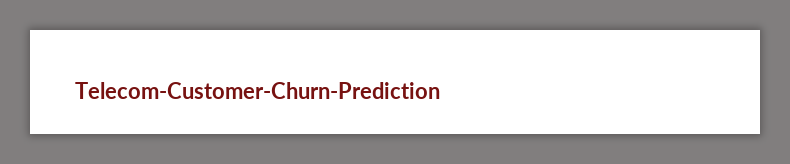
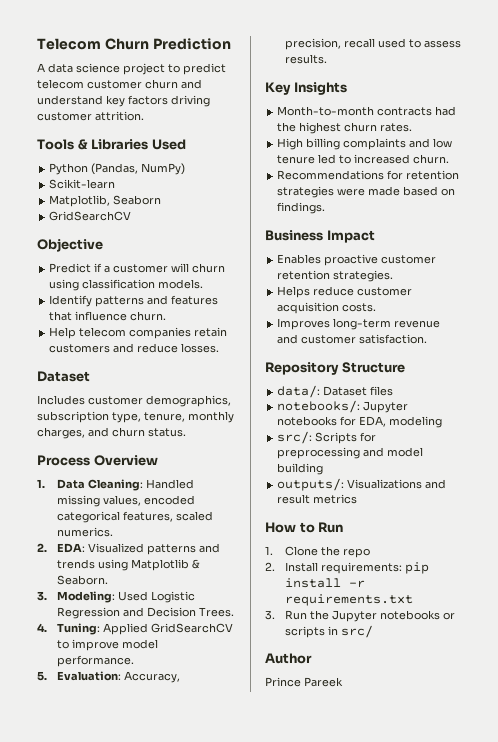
- Telecom-Customer-Churn-Prediction
+ Telecom Churn Prediction
+ A data science project to predict telecom customer churn and understand key factors driving customer attrition.
+ Tools & Libraries Used
+ Python (Pandas, NumPy)
+ Scikit-learn
+ Matplotlib, Seaborn
+ GridSearchCV
+ Objective
+ Predict if a customer will churn using classification models.
+ Identify patterns and features that influence churn.
+ Help telecom companies retain customers and reduce losses.
+ Dataset
+ Includes customer demographics, subscription type, tenure, monthly charges, and churn status.
+ Process Overview
+ 1. Data Cleaning: Handled missing values, encoded categorical features, scaled numerics.
+ 2. EDA: Visualized patterns and trends using Matplotlib & Seaborn.
+ 3. Modeling: Used Logistic Regression and Decision Trees.
+ 4. Tuning: Applied GridSearchCV to improve model performance.
+ 5. Evaluation: Accuracy, precision, recall used to assess results.
+ Key Insights
+ Month-to-month contracts had the highest churn rates.
+ High billing complaints and low tenure led to increased churn.
+ Recommendations for retention strategies were made based on findings.
+ Business Impact
+ Enables proactive customer retention strategies.
+ Helps reduce customer acquisition costs.
+ Improves long-term revenue and customer satisfaction.
+ Repository Structure
+ data/: Dataset files
+ notebooks/: Jupyter notebooks for EDA, modeling
+ src/: Scripts for preprocessing and model building
+ outputs/: Visualizations and result metrics
+ How to Run
+ 1. Clone the repo
+ 2. Install requirements: pip install -r requirements.txt
+ 3. Run the Jupyter notebooks or scripts in src/
+ Author
+ Prince Pareek

